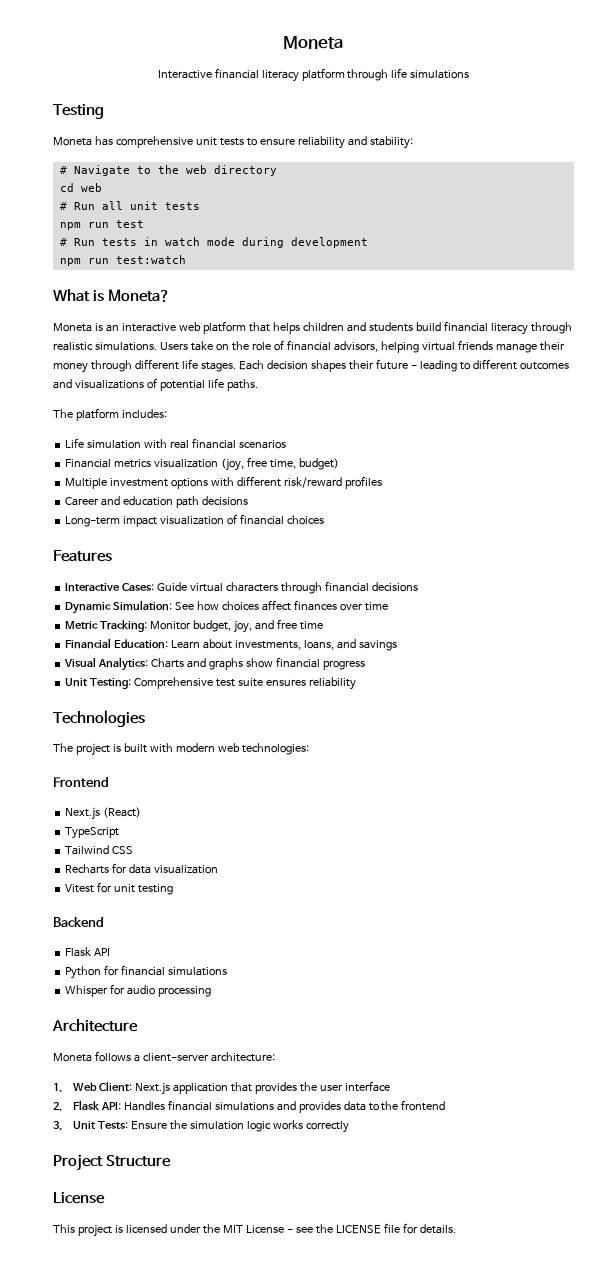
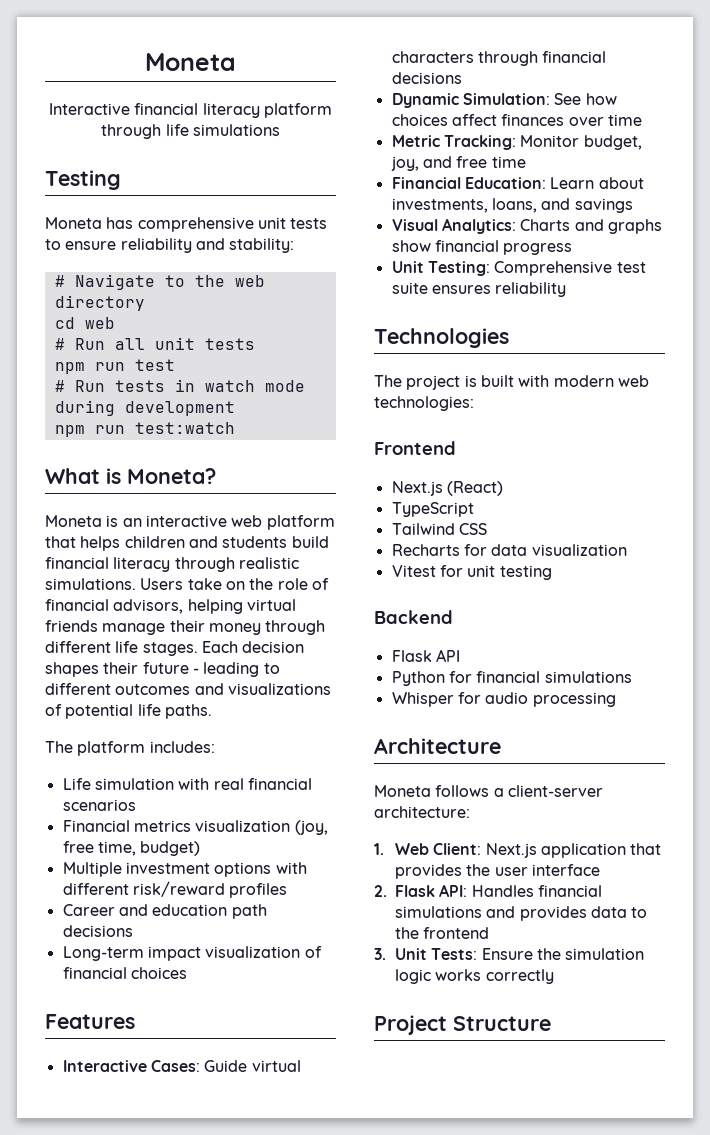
  Project Structure
- License
- This project is licensed under the MIT License - see the LICENSE file for details.

